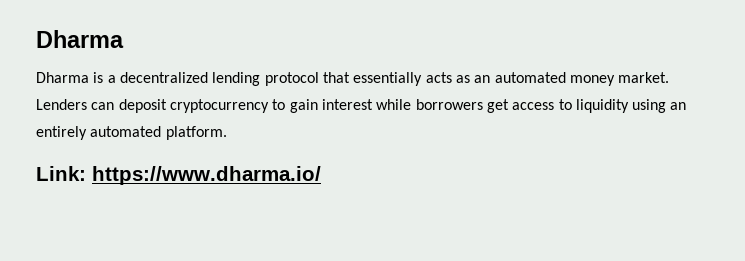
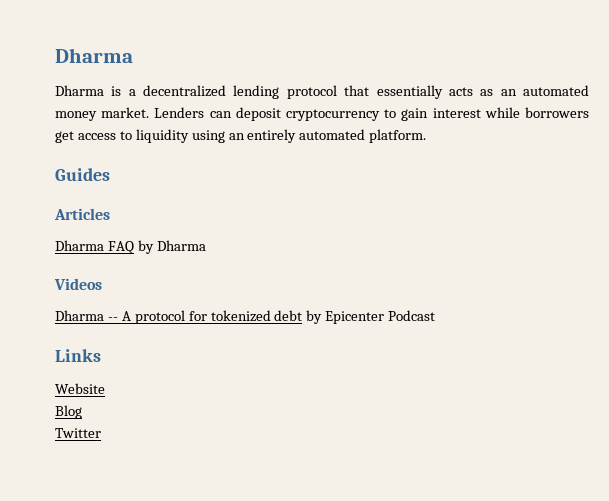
- Link: https://www.dharma.io/
+ Guides
+ Articles
+ Dharma FAQ by Dharma
+ Videos
+ Dharma -- A protocol for tokenized debt by Epicenter Podcast
+ Links
+ Website
+ Blog
+ Twitter

